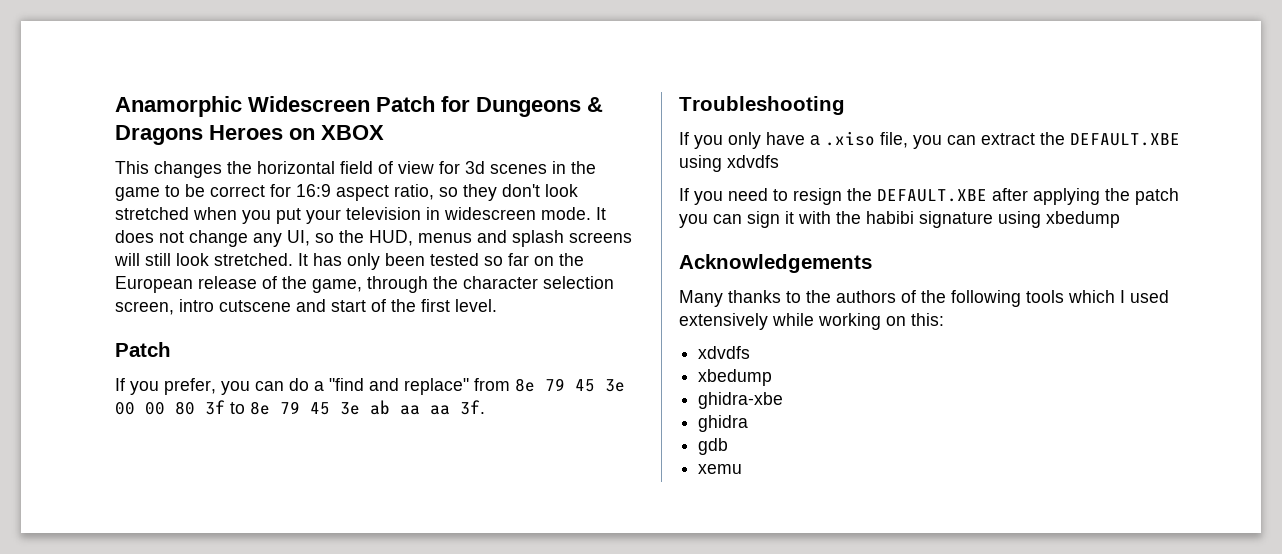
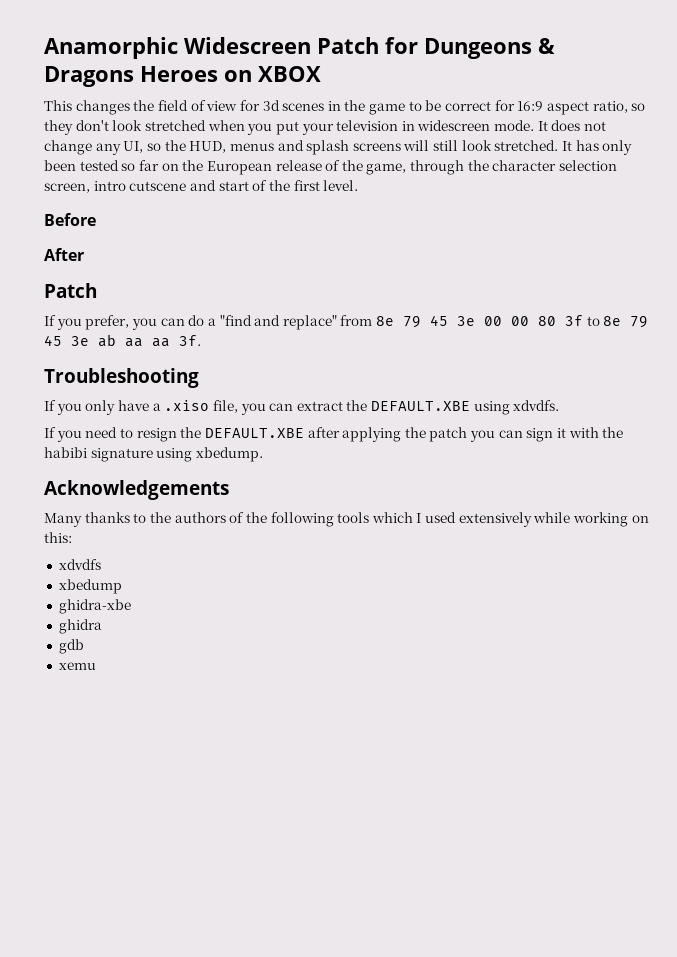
- This changes the horizontal field of view for 3d scenes in the game to be correct for 16:9 aspect ratio, so they don't look stretched when you put your television in widescreen mode.
+ This changes the field of view for 3d scenes in the game to be correct for 16:9 aspect ratio, so they don't look stretched when you put your television in widescreen mode.
+ Before
+ After
- If you only have a .xiso file, you can extract the DEFAULT.XBE using xdvdfs
+ If you only have a .xiso file, you can extract the DEFAULT.XBE using xdvdfs.
- If you need to resign the DEFAULT.XBE after applying the patch you can sign it with the habibi signature using xbedump
+ If you need to resign the DEFAULT.XBE after applying the patch you can sign it with the habibi signature using xbedump.

